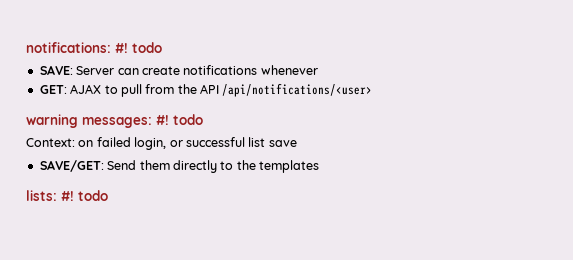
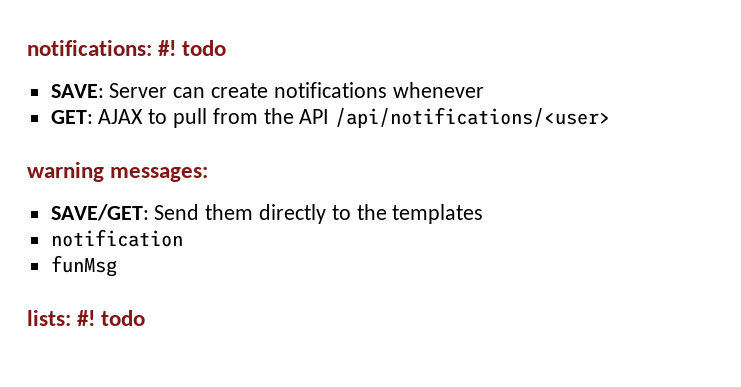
- warning messages: #! todo
- Context: on failed login, or successful list save
+ warning messages:
+ notification
+ funMsg

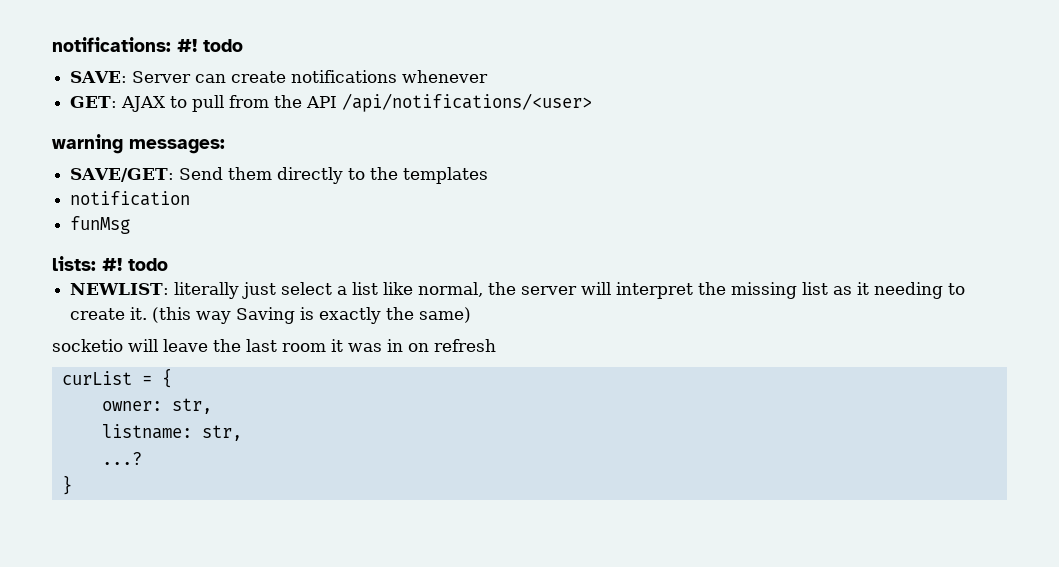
+ NEWLIST: literally just select a list like normal, the server will interpret the missing list as it needing to create it. (this way Saving is exactly the same)
+ socketio will leave the last room it was in on refresh
+ curList = {
+ owner: str,
+ listname: str,
+ ...?
+ }

